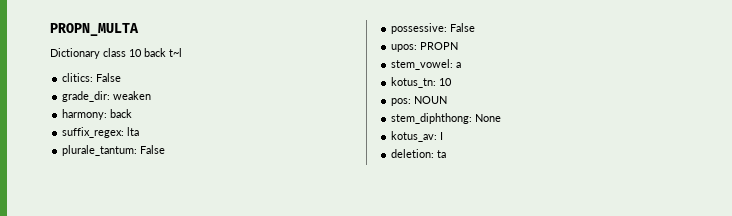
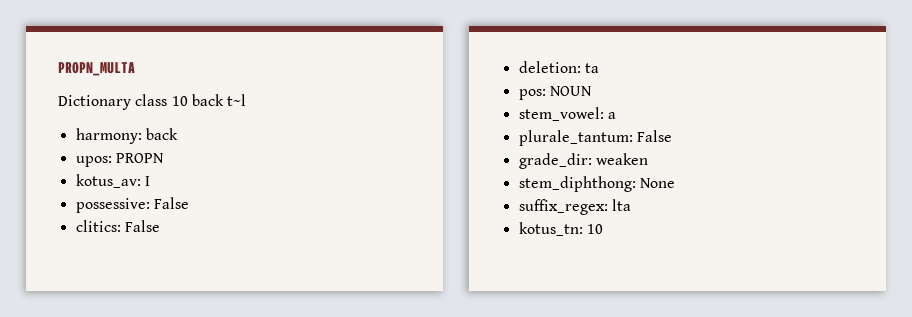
+ harmony: back
+ upos: PROPN
+ kotus_av: I
+ possessive: False
  clitics: False
+ deletion: ta
+ pos: NOUN
+ stem_vowel: a
+ plurale_tantum: False
- harmony: back
+ stem_diphthong: None
- plurale_tantum: False
- possessive: False
- upos: PROPN
- stem_vowel: a
  kotus_tn: 10
- pos: NOUN
- stem_diphthong: None
- kotus_av: I
- deletion: ta

